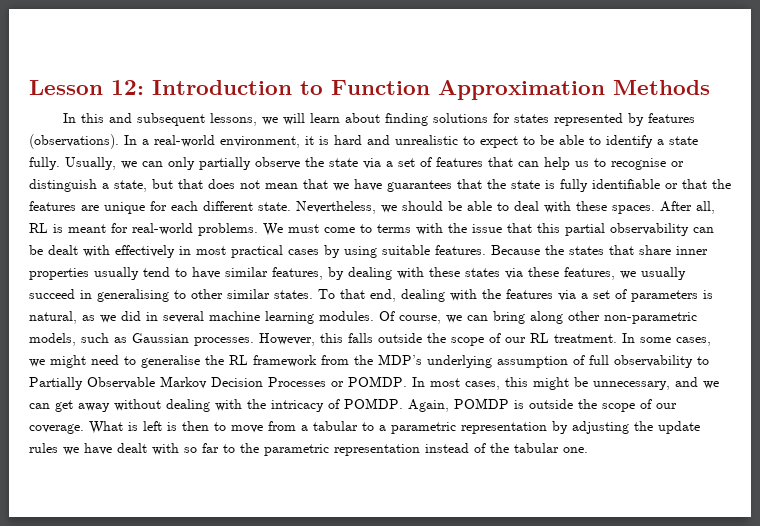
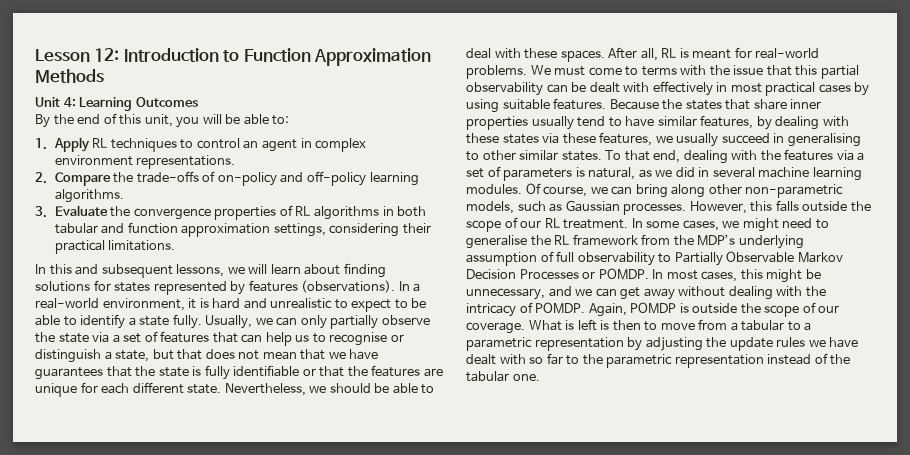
+ Unit 4: Learning Outcomes
+ By the end of this unit, you will be able to:
+ 1. Apply RL techniques to control an agent in complex environment representations.
+ 2. Compare the trade-offs of on-policy and off-policy learning algorithms.
+ 3. Evaluate the convergence properties of RL algorithms in both tabular and function approximation settings, considering their practical limitations.

